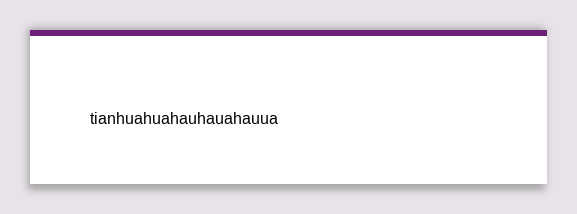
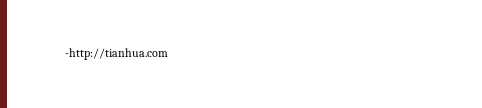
- tianhuahuahauhauahauua
+ -http://tianhua.com

